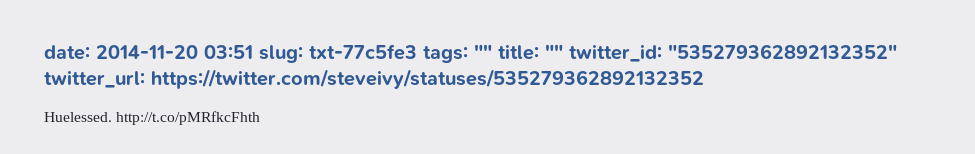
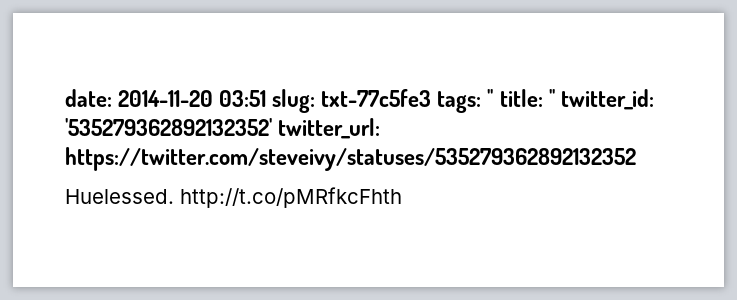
- date: 2014-11-20 03:51 slug: txt-77c5fe3 tags: "" title: "" twitter_id: "535279362892132352" twitter_url: https://twitter.com/steveivy/statuses/535279362892132352
+ date: 2014-11-20 03:51 slug: txt-77c5fe3 tags: '' title: '' twitter_id: '535279362892132352' twitter_url: https://twitter.com/steveivy/statuses/535279362892132352

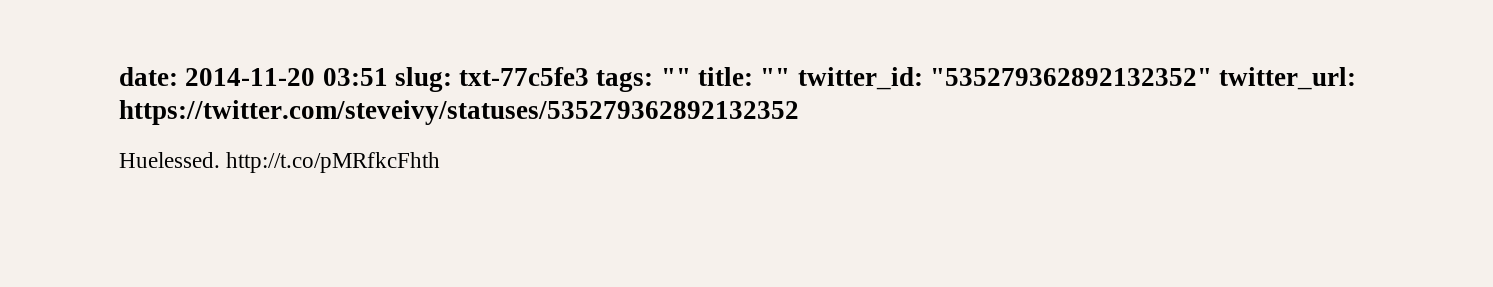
- date: 2014-11-20 03:51 slug: txt-77c5fe3 tags: '' title: '' twitter_id: '535279362892132352' twitter_url: https://twitter.com/steveivy/statuses/535279362892132352
+ date: 2014-11-20 03:51 slug: txt-77c5fe3 tags: "" title: "" twitter_id: "535279362892132352" twitter_url: https://twitter.com/steveivy/statuses/535279362892132352

